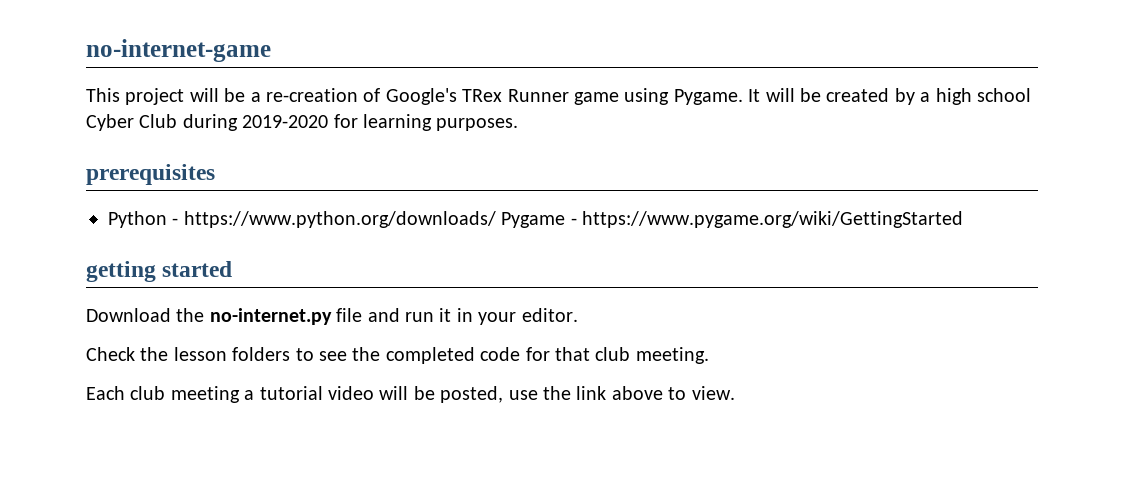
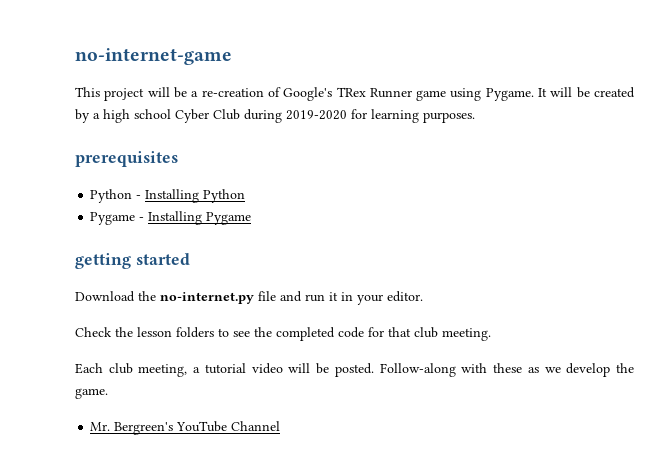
- Python - https://www.python.org/downloads/ Pygame - https://www.pygame.org/wiki/GettingStarted
+ Python - Installing Python
+ Pygame - Installing Pygame
- Each club meeting a tutorial video will be posted, use the link above to view.
+ Each club meeting, a tutorial video will be posted. Follow-along with these as we develop the game.
+ Mr. Bergreen's YouTube Channel

